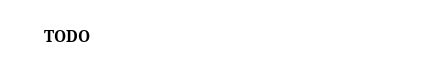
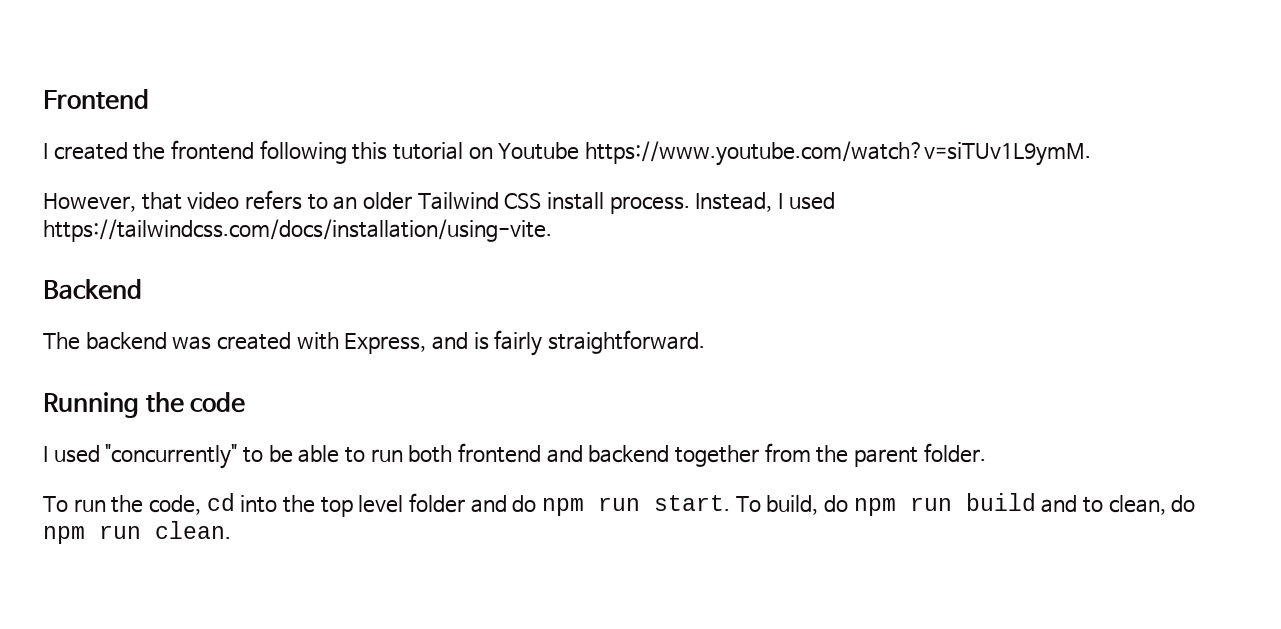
- TODO
+ Frontend
+ I created the frontend following this tutorial on Youtube https://www.youtube.com/watch?v=siTUv1L9ymM.
+ However, that video refers to an older Tailwind CSS install process. Instead, I used https://tailwindcss.com/docs/installation/using-vite.
+ Backend
+ The backend was created with Express, and is fairly straightforward.
+ Running the code
+ I used "concurrently" to be able to run both frontend and backend together from the parent folder.
+ To run the code, cd into the top level folder and do npm run start. To build, do npm run build and to clean, do npm run clean.

